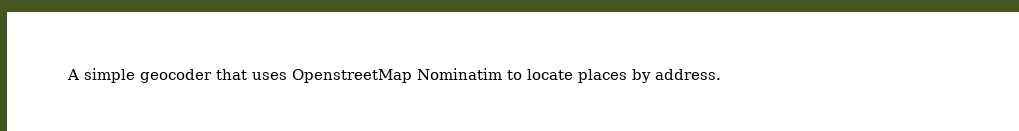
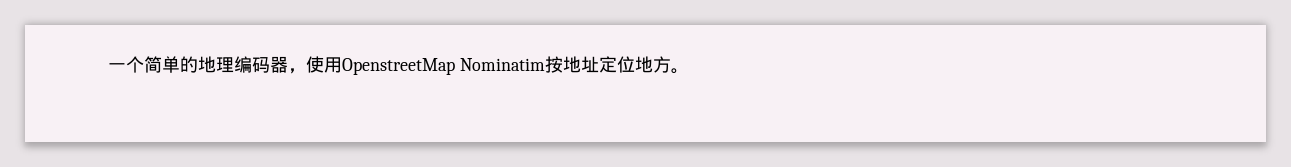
- A simple geocoder that uses OpenstreetMap Nominatim to locate places by address.
+ 一个简单的地理编码器，使用OpenstreetMap Nominatim按地址定位地方。

